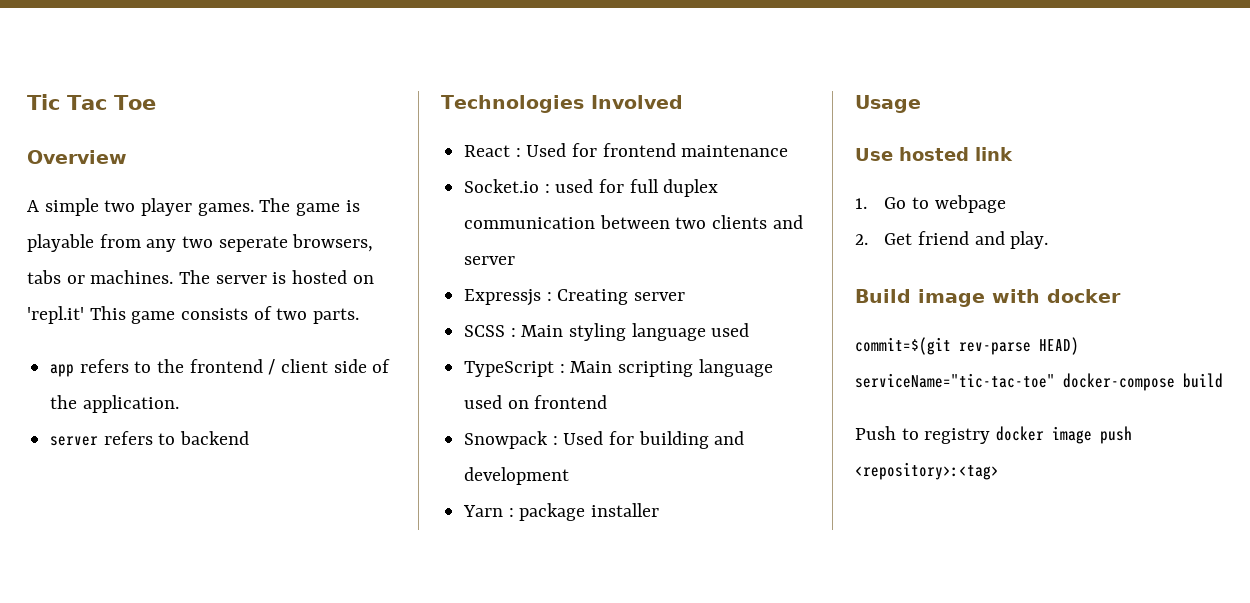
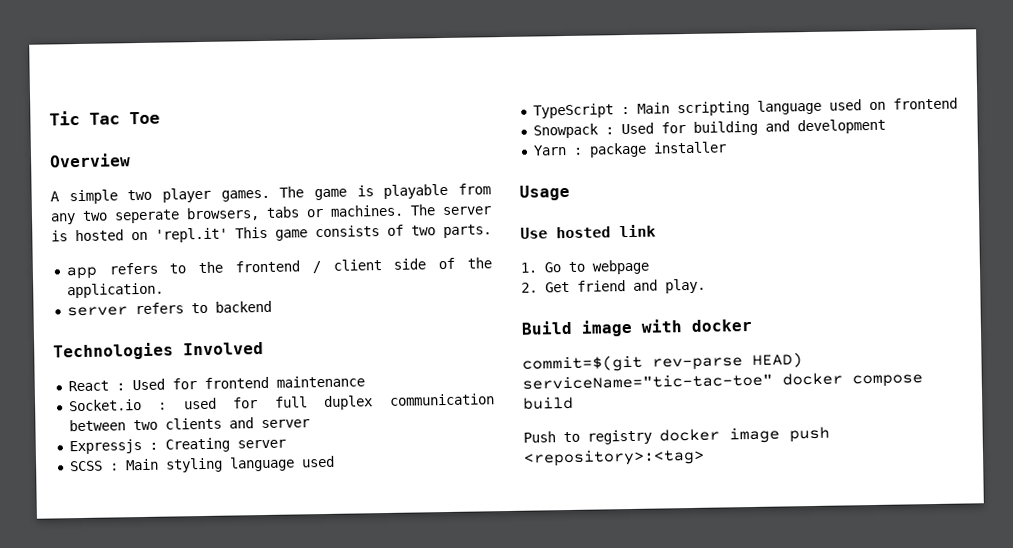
- commit=$(git rev-parse HEAD) serviceName="tic-tac-toe" docker-compose build
+ commit=$(git rev-parse HEAD) serviceName="tic-tac-toe" docker compose build

